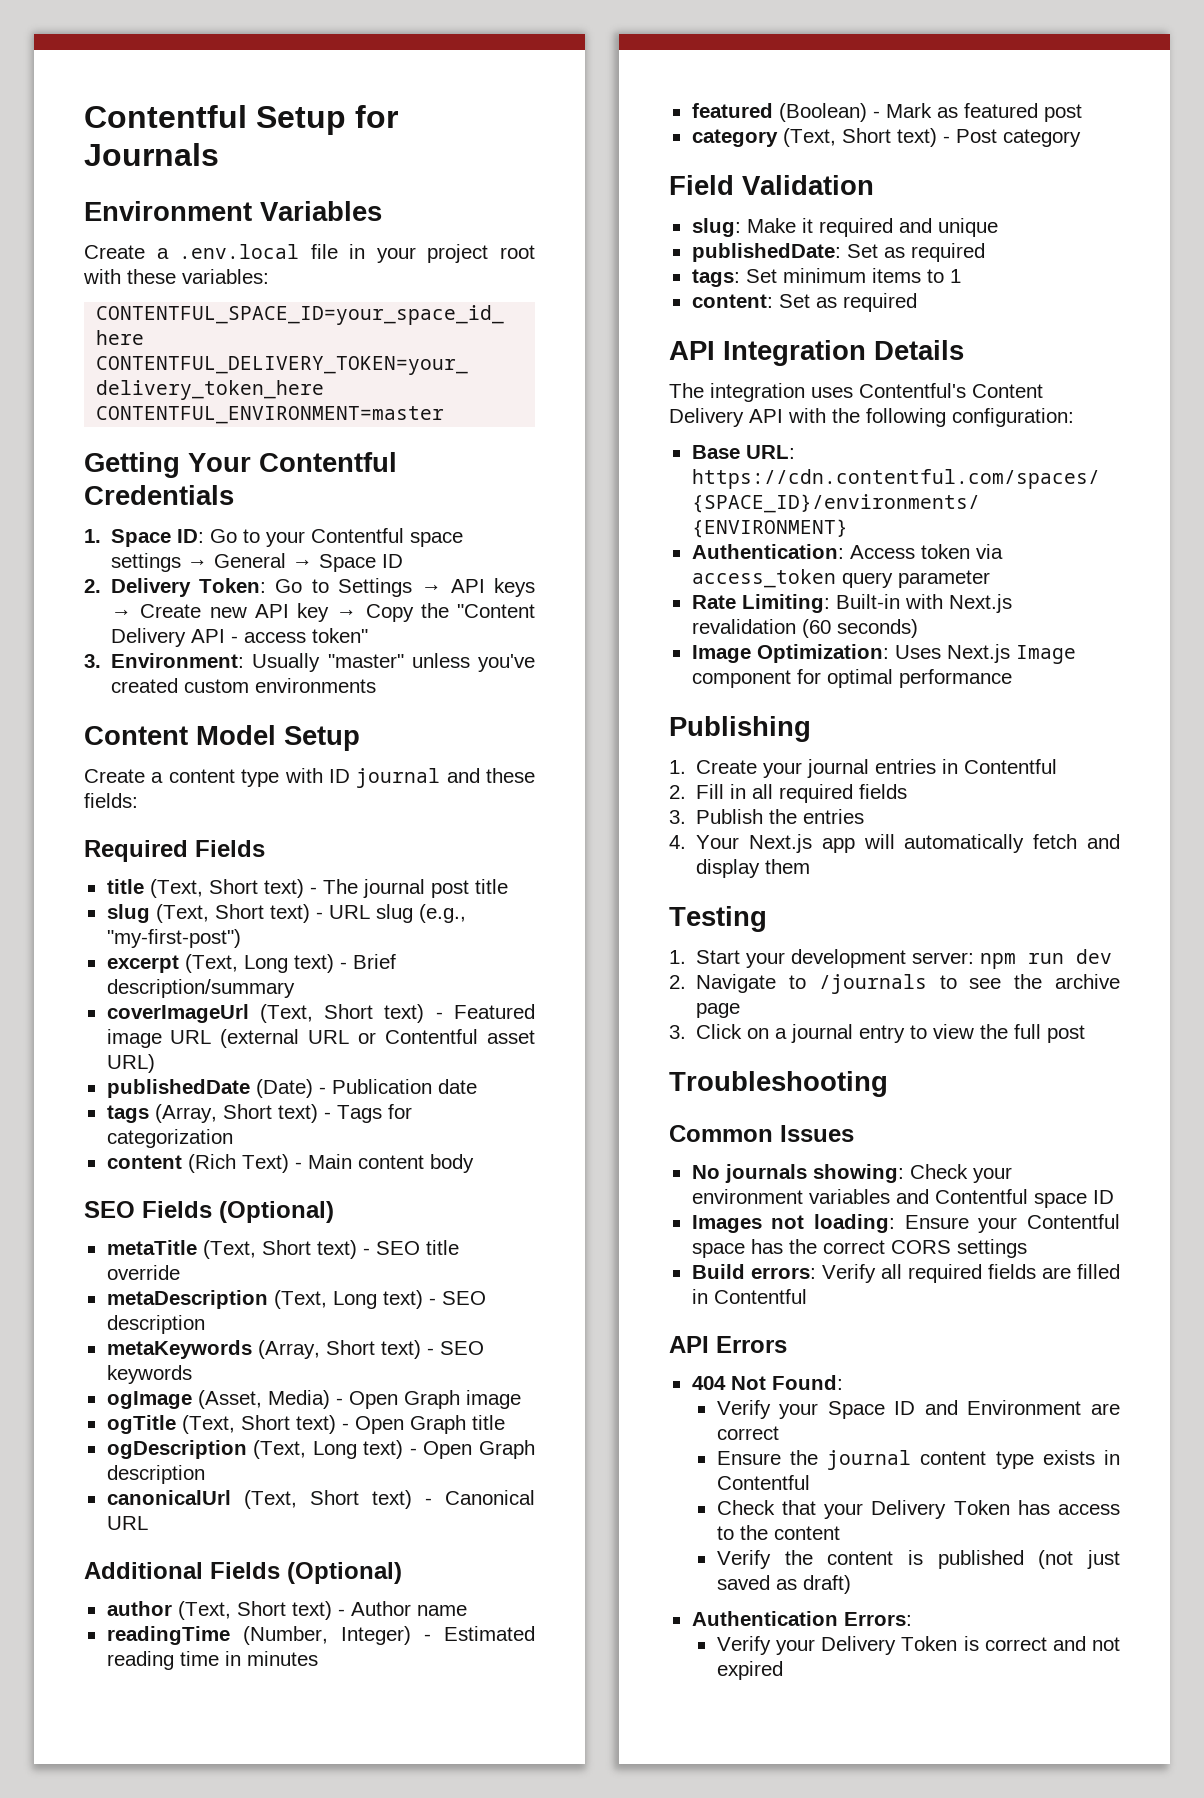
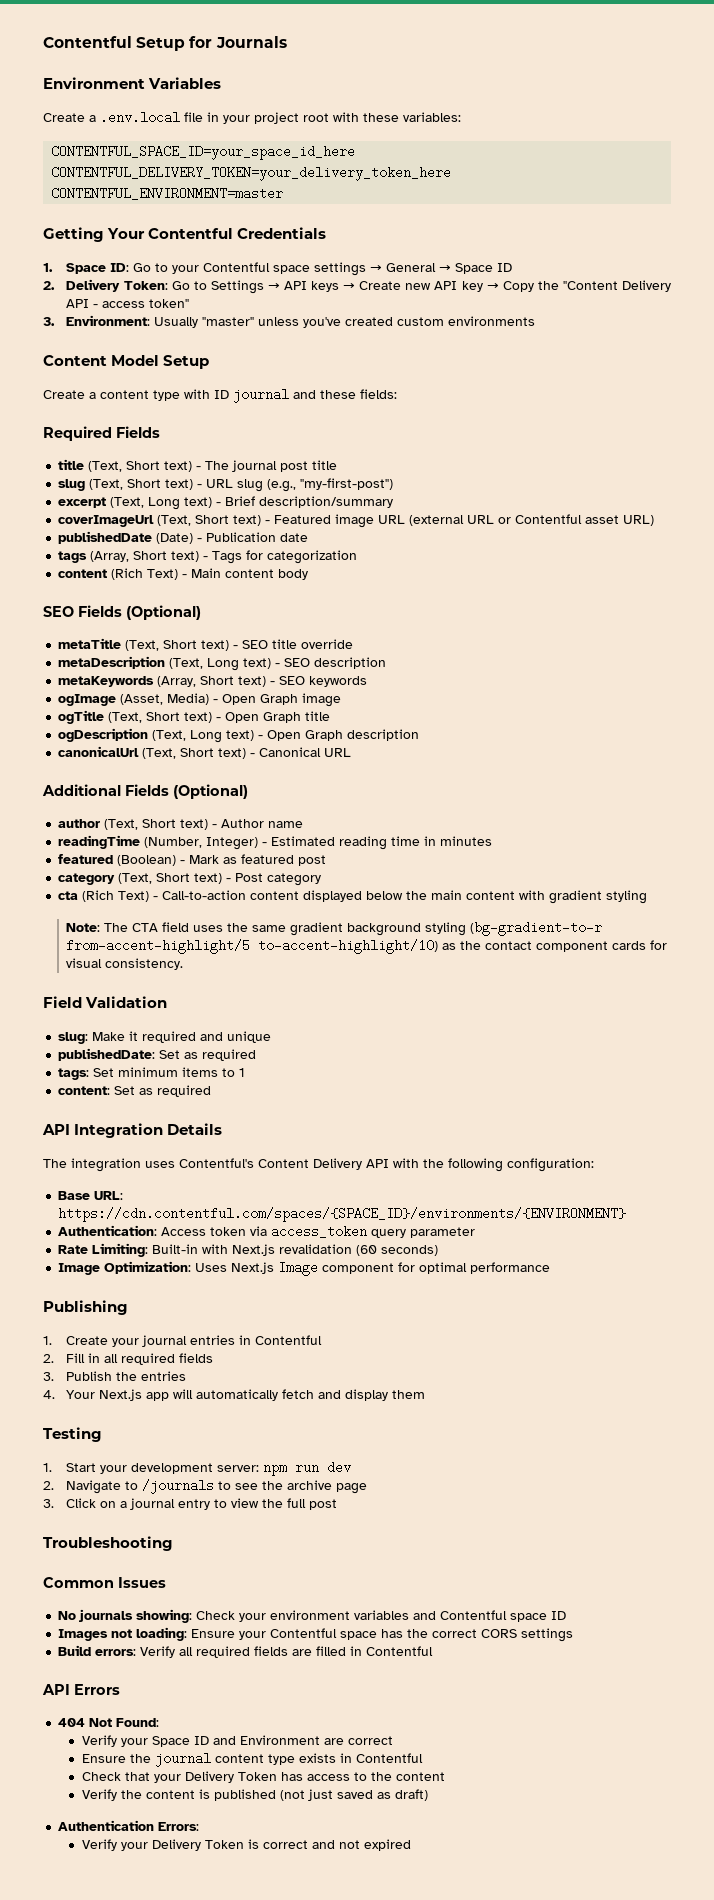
+ cta (Rich Text) - Call-to-action content displayed below the main content with gradient styling
+ Note: The CTA field uses the same gradient background styling (bg-gradient-to-r from-accent-highlight/5 to-accent-highlight/10) as the contact component cards for visual consistency.

